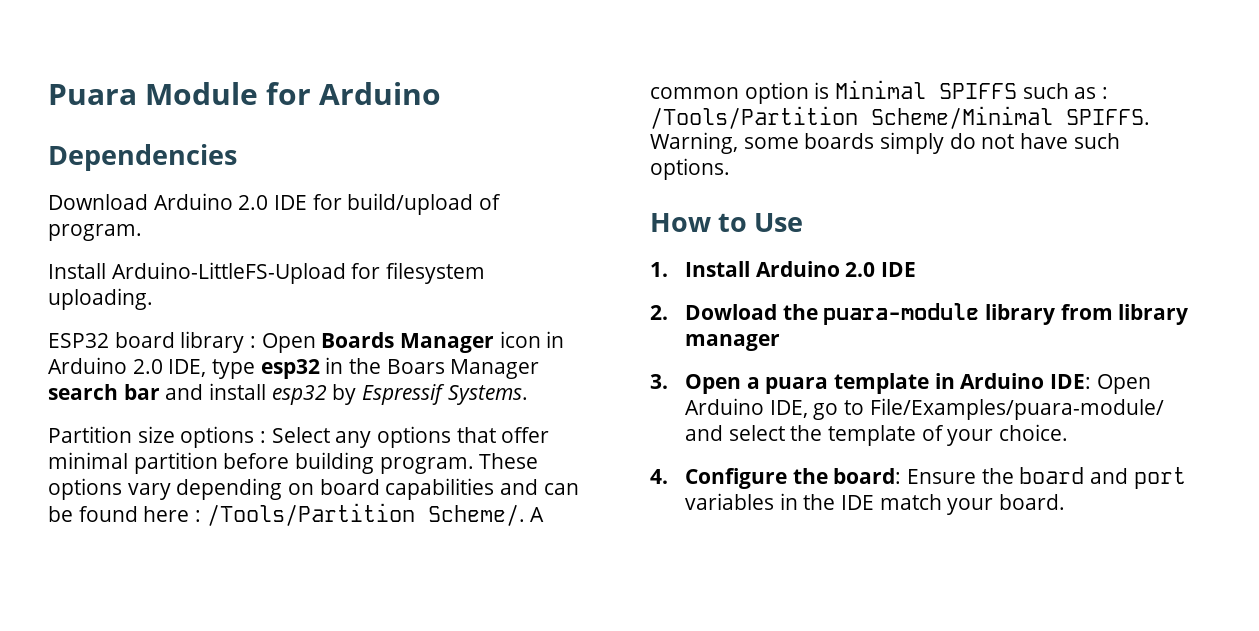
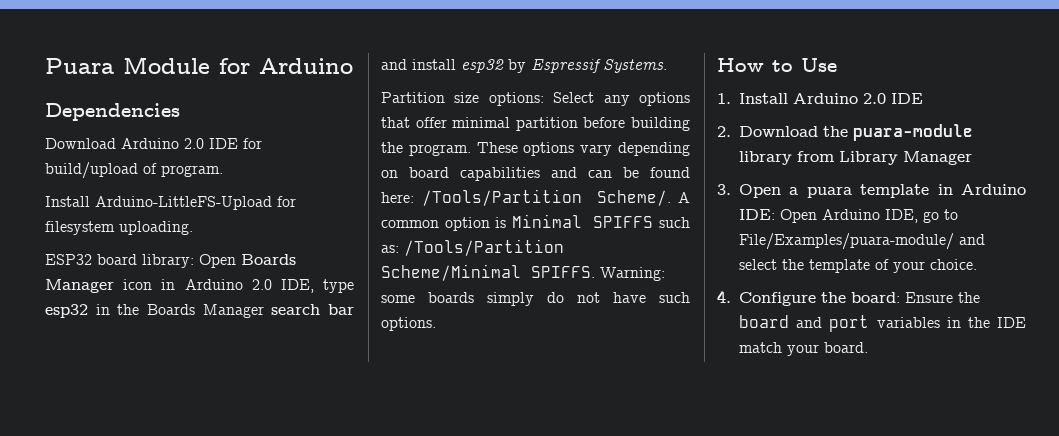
- ESP32 board library : Open Boards Manager icon in Arduino 2.0 IDE, type esp32 in the Boars Manager search bar and install esp32 by Espressif Systems.
+ ESP32 board library: Open Boards Manager icon in Arduino 2.0 IDE, type esp32 in the Boards Manager search bar and install esp32 by Espressif Systems.
- Partition size options : Select any options that offer minimal partition before building program.
+ Partition size options: Select any options that offer minimal partition before building the program.
- These options vary depending on board capabilities and can be found here : /Tools/Partition Scheme/.
+ These options vary depending on board capabilities and can be found here: /Tools/Partition Scheme/.
- A common option is Minimal SPIFFS such as : /Tools/Partition Scheme/Minimal SPIFFS.
+ A common option is Minimal SPIFFS such as: /Tools/Partition Scheme/Minimal SPIFFS.
- Warning, some boards simply do not have such options.
+ Warning: some boards simply do not have such options.
- 2. Dowload the puara-module library from library manager
+ 2. Download the puara-module library from Library Manager

